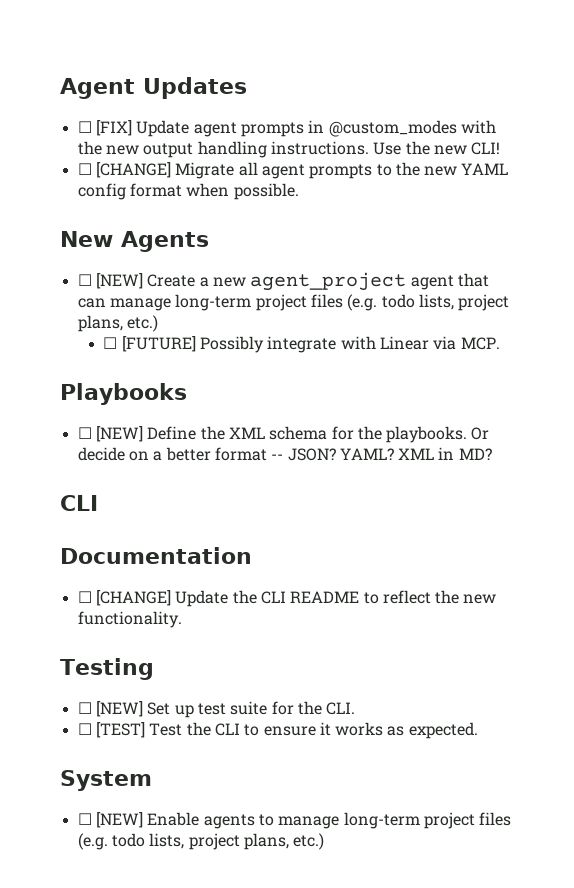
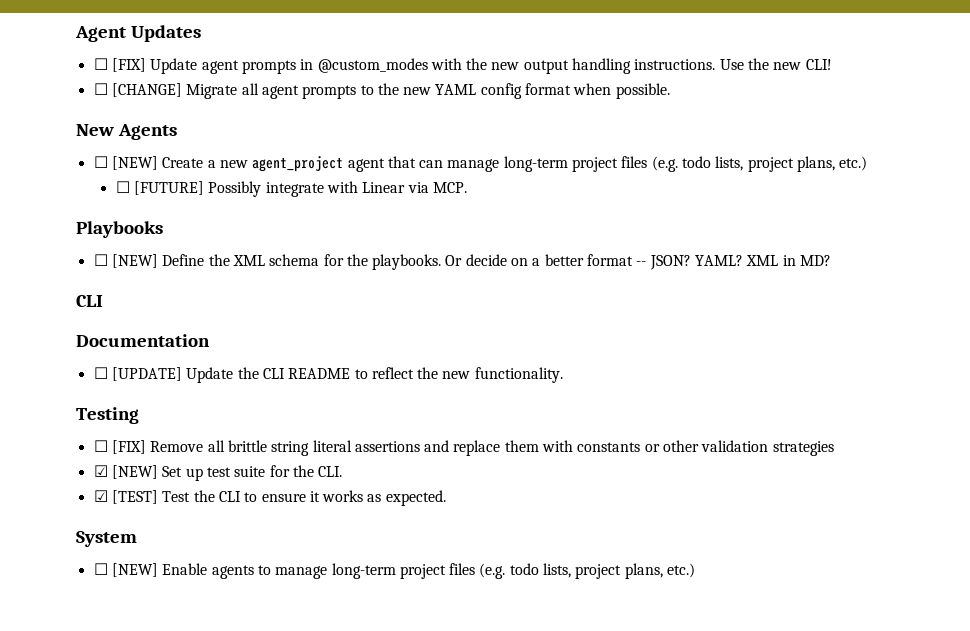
- ☐ [CHANGE] Update the CLI README to reflect the new functionality.
+ ☐ [UPDATE] Update the CLI README to reflect the new functionality.
- ☐ [NEW] Set up test suite for the CLI.
+ ☐ [FIX] Remove all brittle string literal assertions and replace them with constants or other validation strategies
+ ☑ [NEW] Set up test suite for the CLI.
- ☐ [TEST] Test the CLI to ensure it works as expected.
+ ☑ [TEST] Test the CLI to ensure it works as expected.

